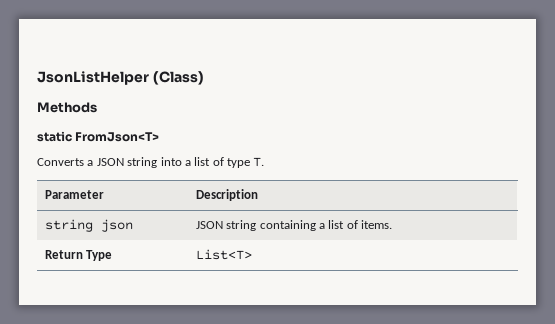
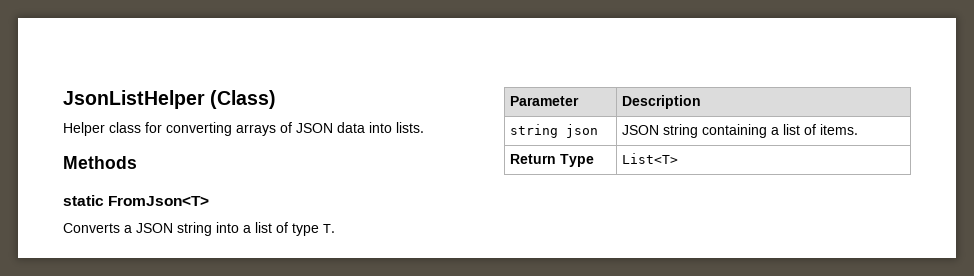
+ Helper class for converting arrays of JSON data into lists.

